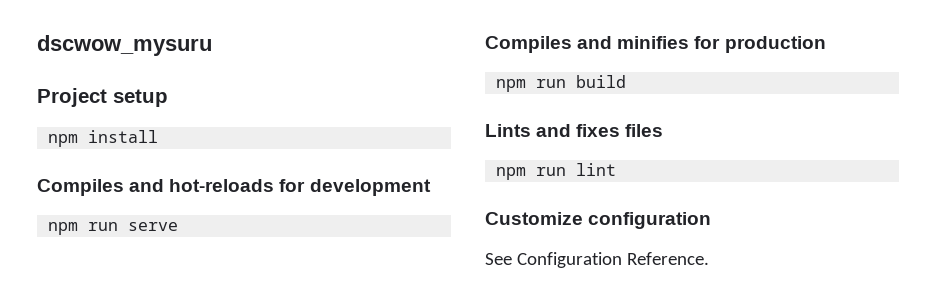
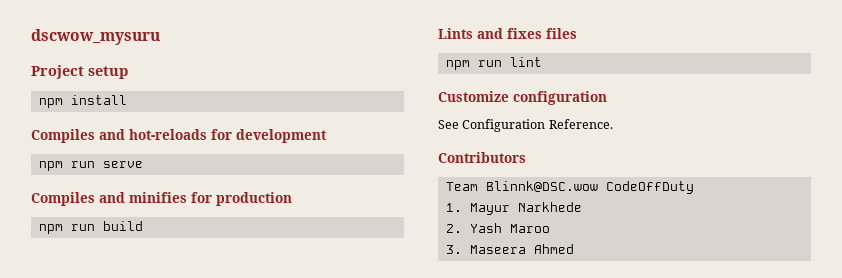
+ Contributors
+ Team Blinnk@DSC.wow CodeOffDuty
+ 1. Mayur Narkhede
+ 2. Yash Maroo
+ 3. Maseera Ahmed

